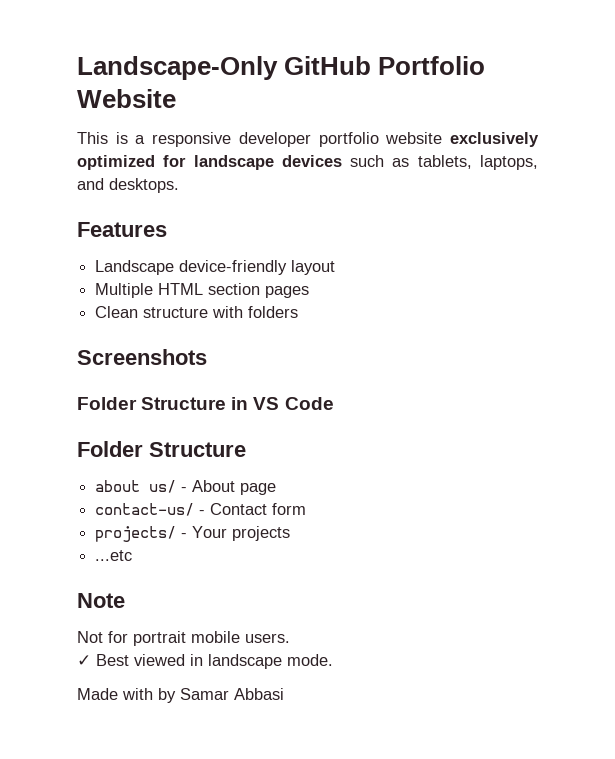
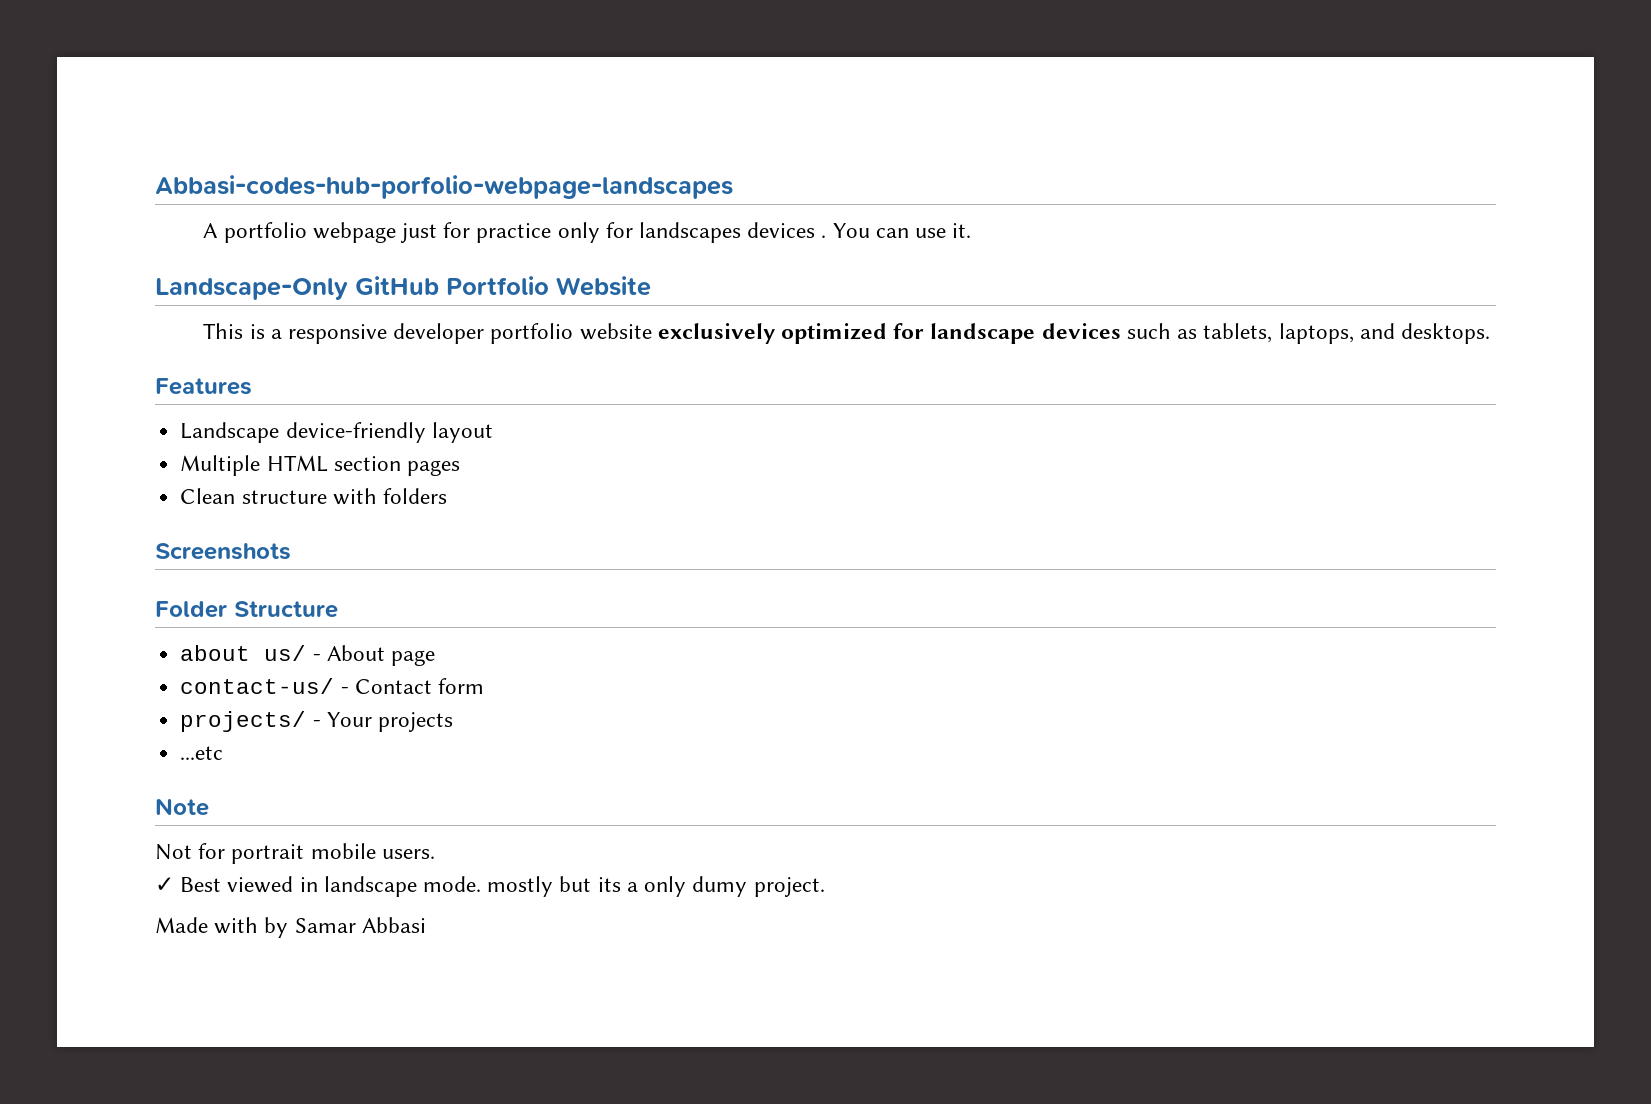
+ Abbasi-codes-hub-porfolio-webpage-landscapes
+ A portfolio webpage just for practice only for landscapes devices . You can use it.
- Folder Structure in VS Code
- ✓ Best viewed in landscape mode.
+ ✓ Best viewed in landscape mode. mostly but its a only dumy project.

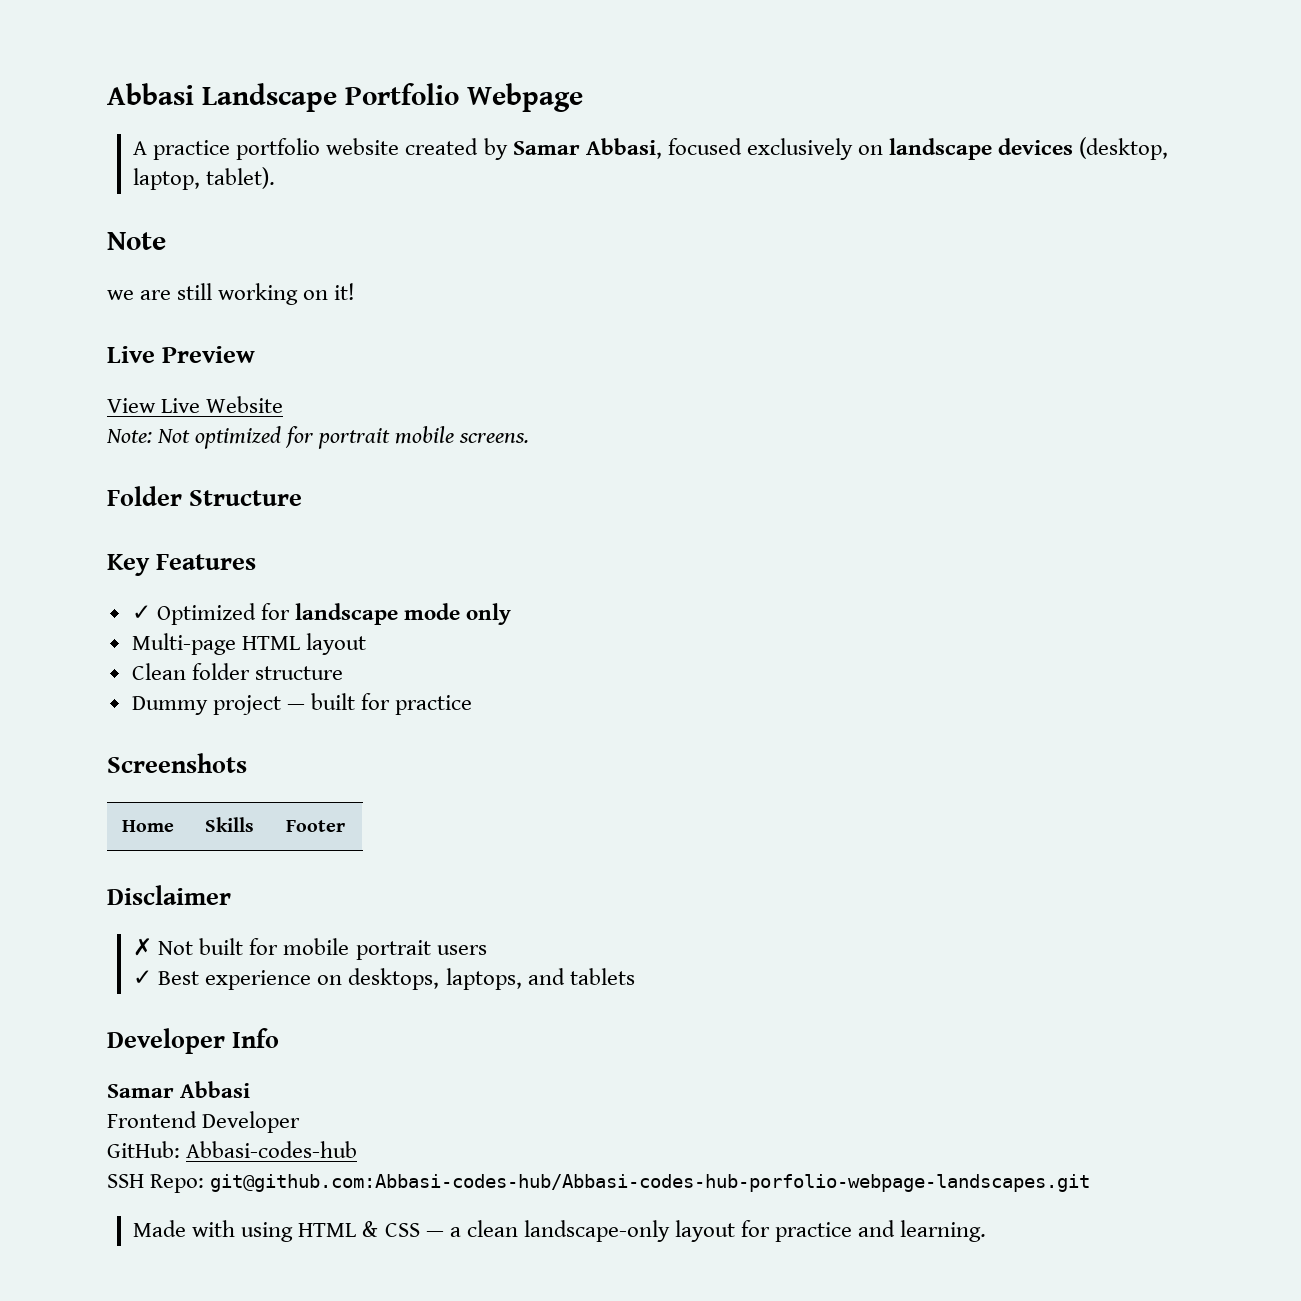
- Abbasi-codes-hub-porfolio-webpage-landscapes
- A portfolio webpage just for practice only for landscapes devices . You can use it.
- Landscape-Only GitHub Portfolio Website
- This is a responsive developer portfolio website exclusively optimized for landscape devices such as tablets, laptops, and desktops.
- Features
- Landscape device-friendly layout
- Multiple HTML section pages
- Clean structure with folders
+ Abbasi Landscape Portfolio Webpage
+ A practice portfolio website created by Samar Abbasi, focused exclusively on landscape devices (desktop, laptop, tablet).
+ Note
+ we are still working on it!
+ Live Preview
+ View Live Website
+ Note: Not optimized for portrait mobile screens.
+ Folder Structure
+ Key Features
+ ✓ Optimized for landscape mode only
+ Multi-page HTML layout
+ Clean folder structure
+ Dummy project — built for practice
  Screenshots
- Folder Structure
- about us/ - About page
- contact-us/ - Contact form
- projects/ - Your projects
- ...etc
- Note
- Not for portrait mobile users.
- ✓ Best viewed in landscape mode. mostly but its a only dumy project.
- Made with by Samar Abbasi
+ Home | Skills | Footer
+ Disclaimer
+ ✗ Not built for mobile portrait users
+ ✓ Best experience on desktops, laptops, and tablets
+ Developer Info
+ Samar Abbasi
+ Frontend Developer
+ GitHub: Abbasi-codes-hub
+ SSH Repo: git@github.com:Abbasi-codes-hub/Abbasi-codes-hub-porfolio-webpage-landscapes.git
+ Made with using HTML & CSS — a clean landscape-only layout for practice and learning.

